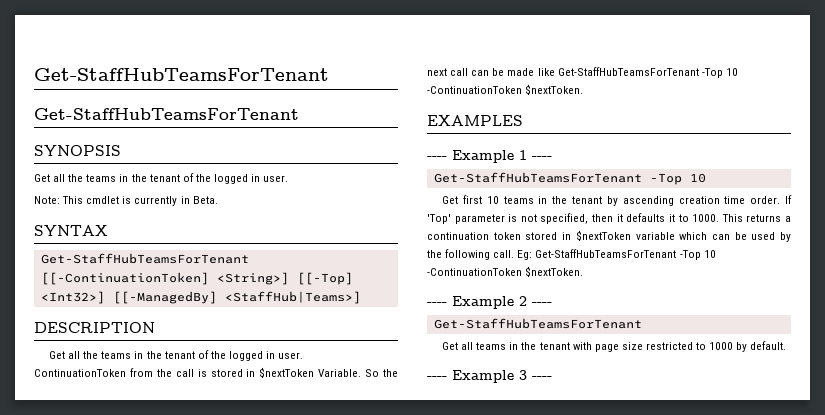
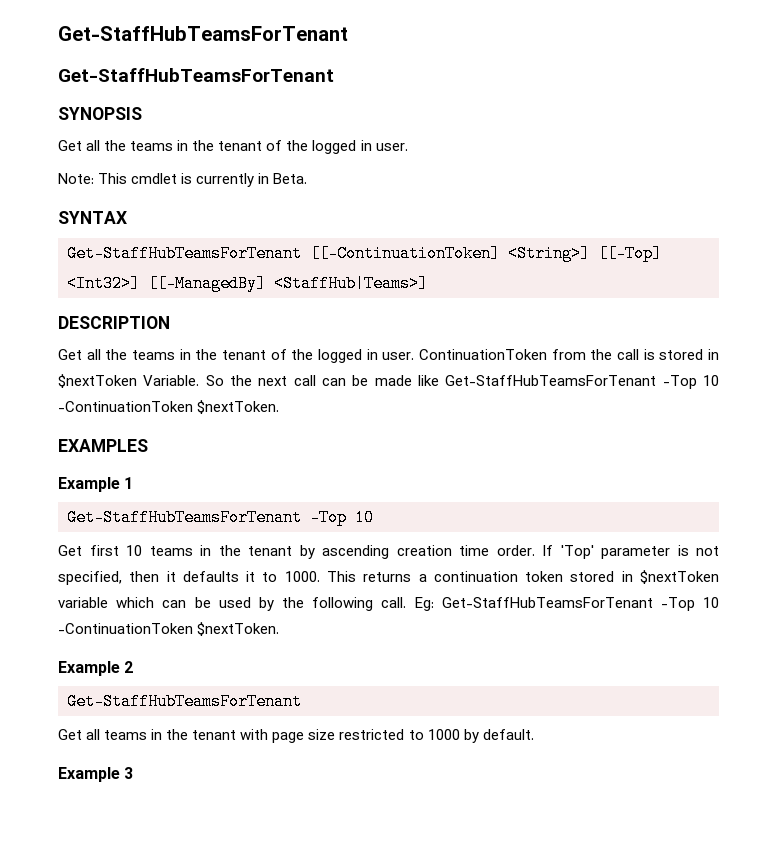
- ---- Example 1 ----
+ Example 1
- ---- Example 2 ----
+ Example 2
- ---- Example 3 ----
+ Example 3

